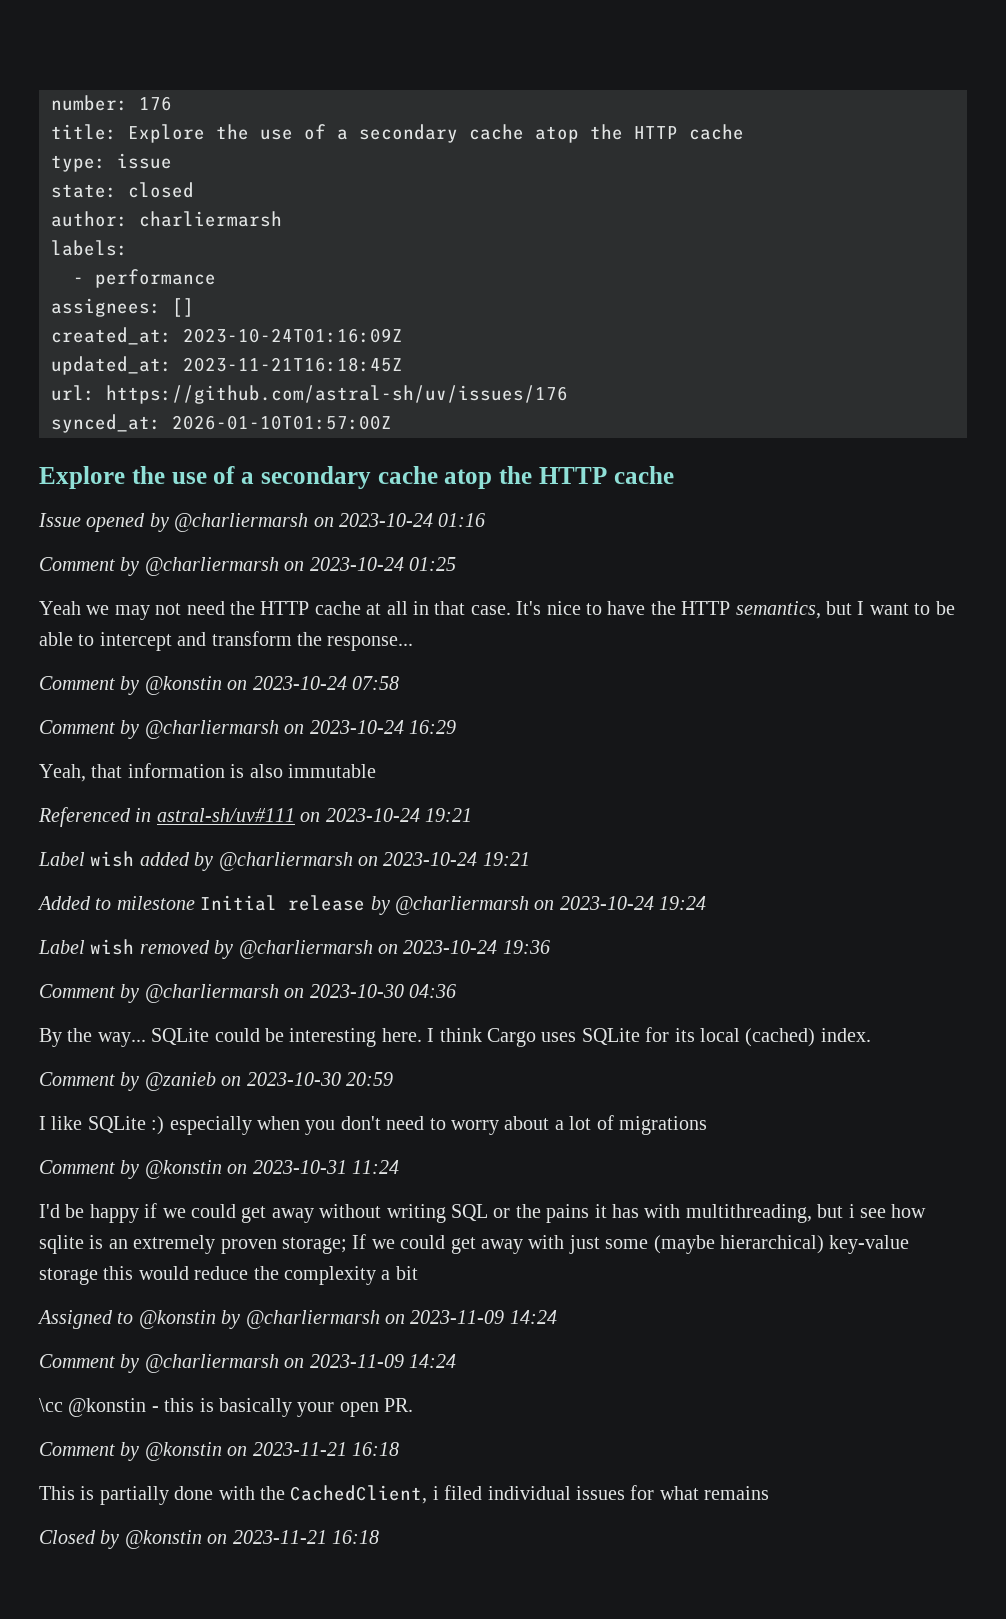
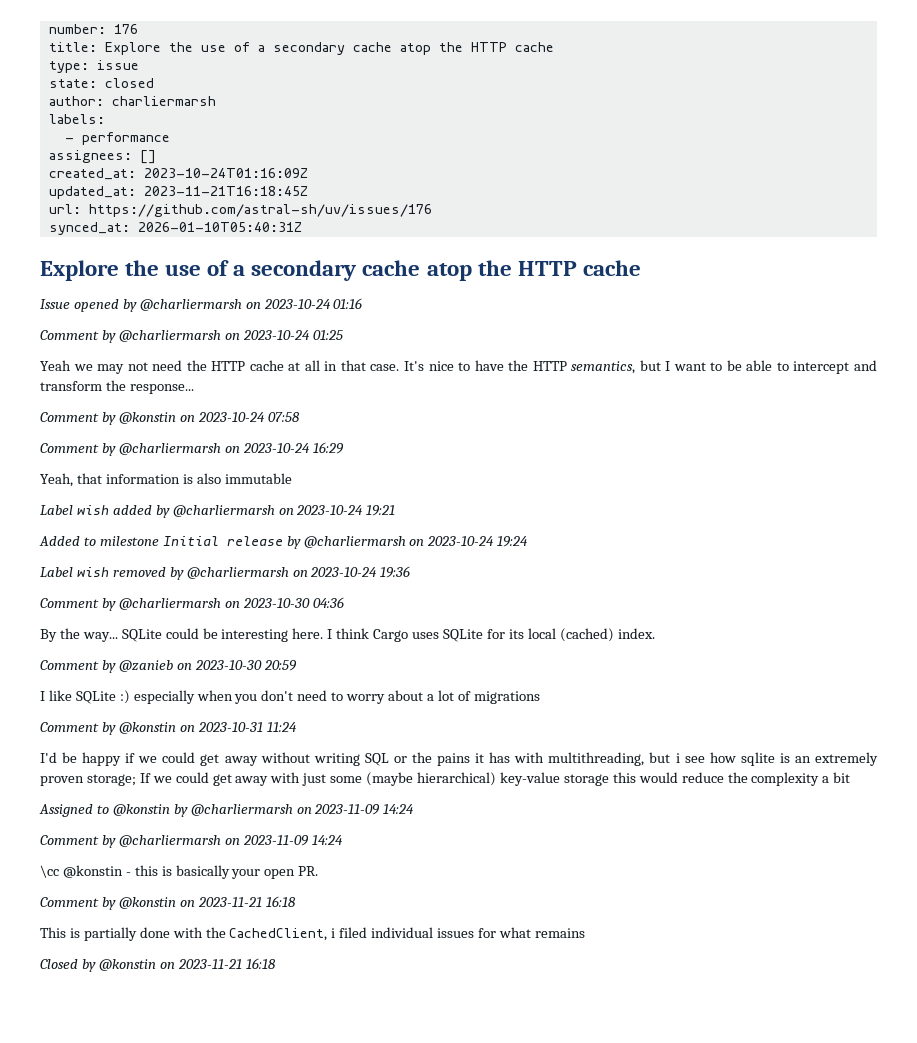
- synced_at: 2026-01-10T01:57:00Z
+ synced_at: 2026-01-10T05:40:31Z
- Referenced in astral-sh/uv#111 on 2023-10-24 19:21

